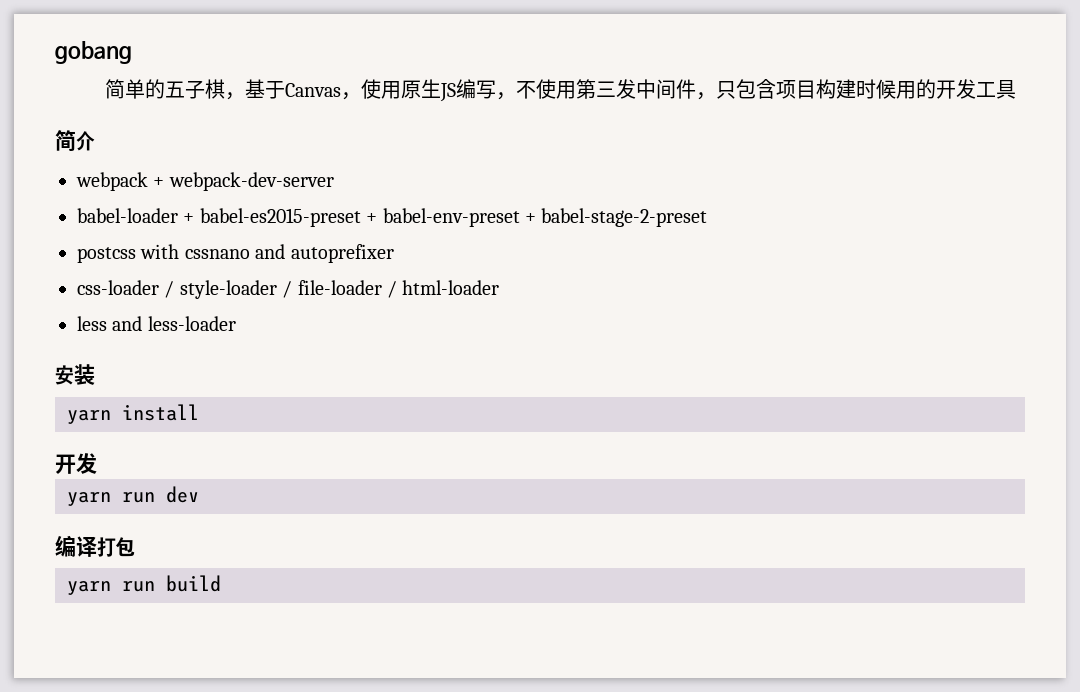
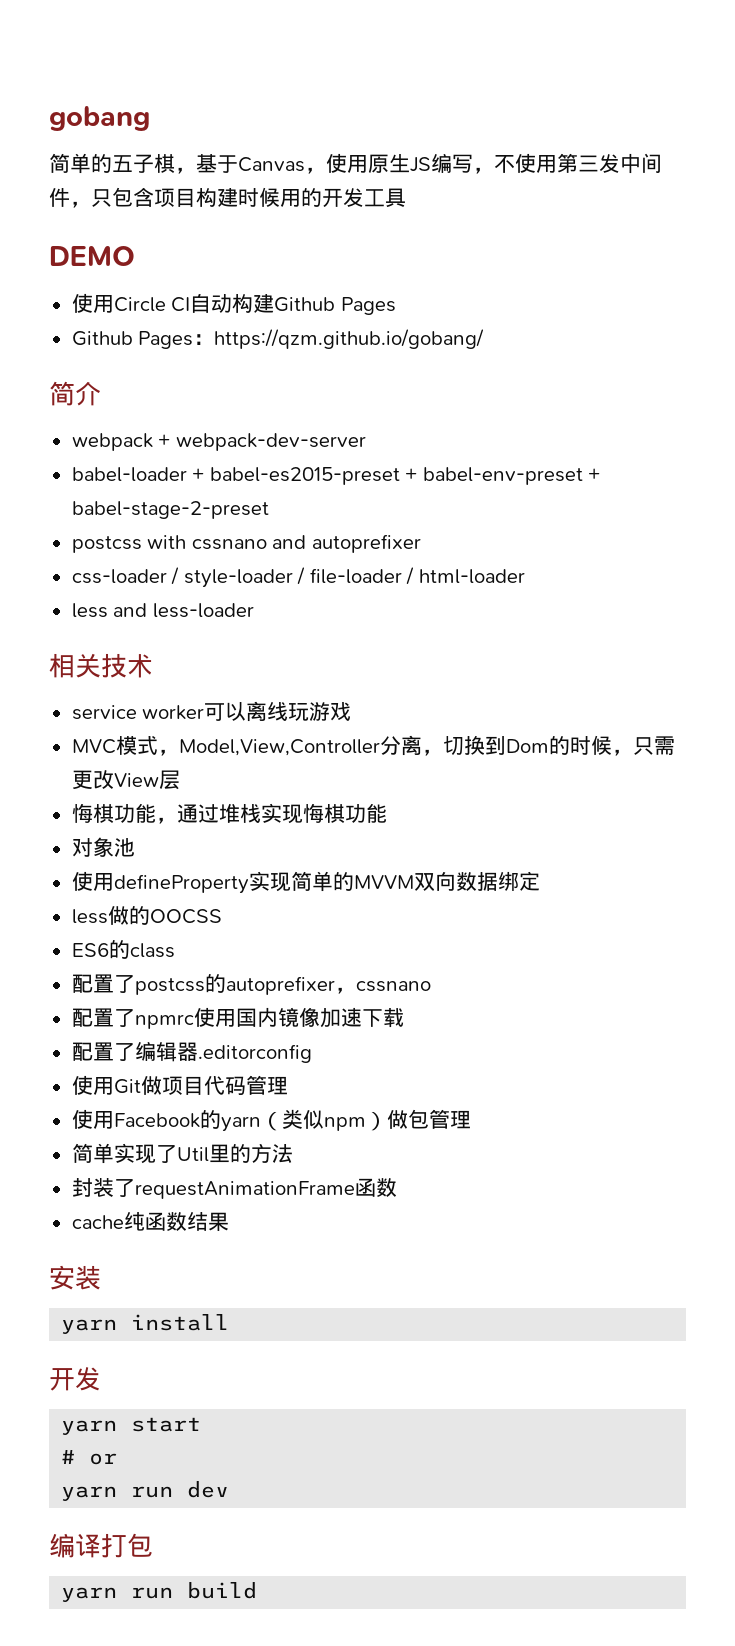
+ DEMO
+ 使用Circle CI自动构建Github Pages
+ Github Pages：https://qzm.github.io/gobang/
+ 相关技术
+ service worker可以离线玩游戏
+ MVC模式，Model,View,Controller分离，切换到Dom的时候，只需更改View层
+ 悔棋功能，通过堆栈实现悔棋功能
+ 对象池
+ 使用defineProperty实现简单的MVVM双向数据绑定
+ less做的OOCSS
+ ES6的class
+ 配置了postcss的autoprefixer，cssnano
+ 配置了npmrc使用国内镜像加速下载
+ 配置了编辑器.editorconfig
+ 使用Git做项目代码管理
+ 使用Facebook的yarn（类似npm）做包管理
+ 简单实现了Util里的方法
+ 封装了requestAnimationFrame函数
+ cache纯函数结果
+ yarn start
+ # or

